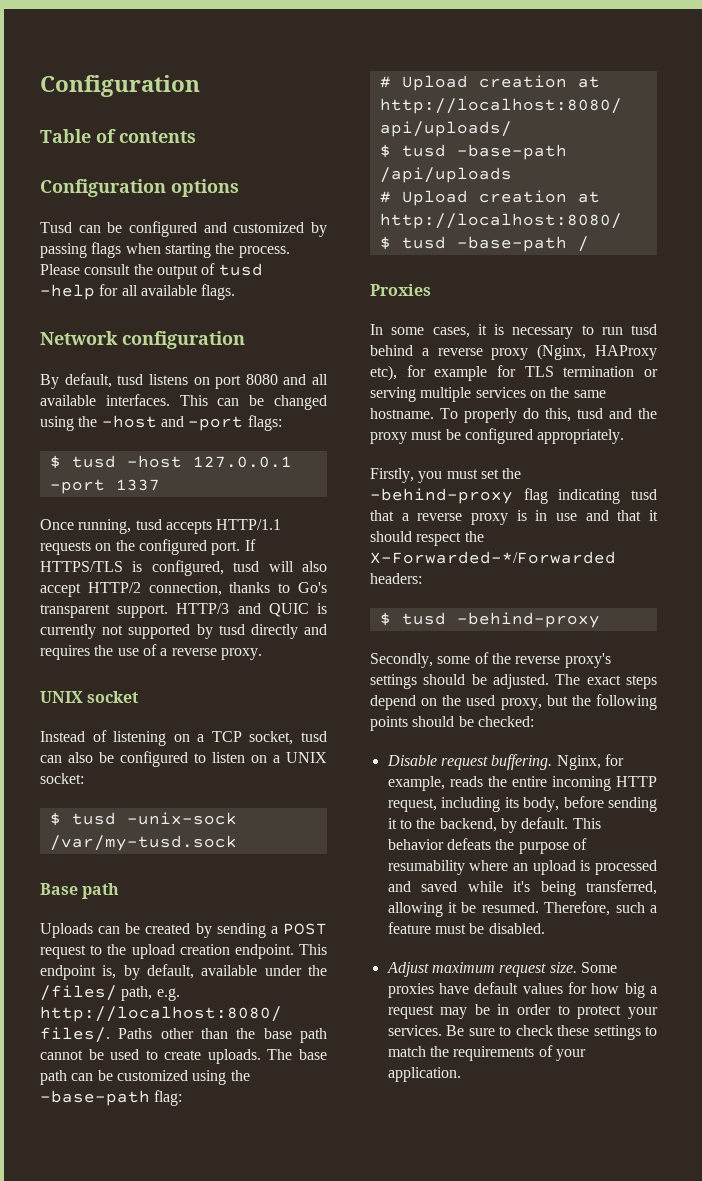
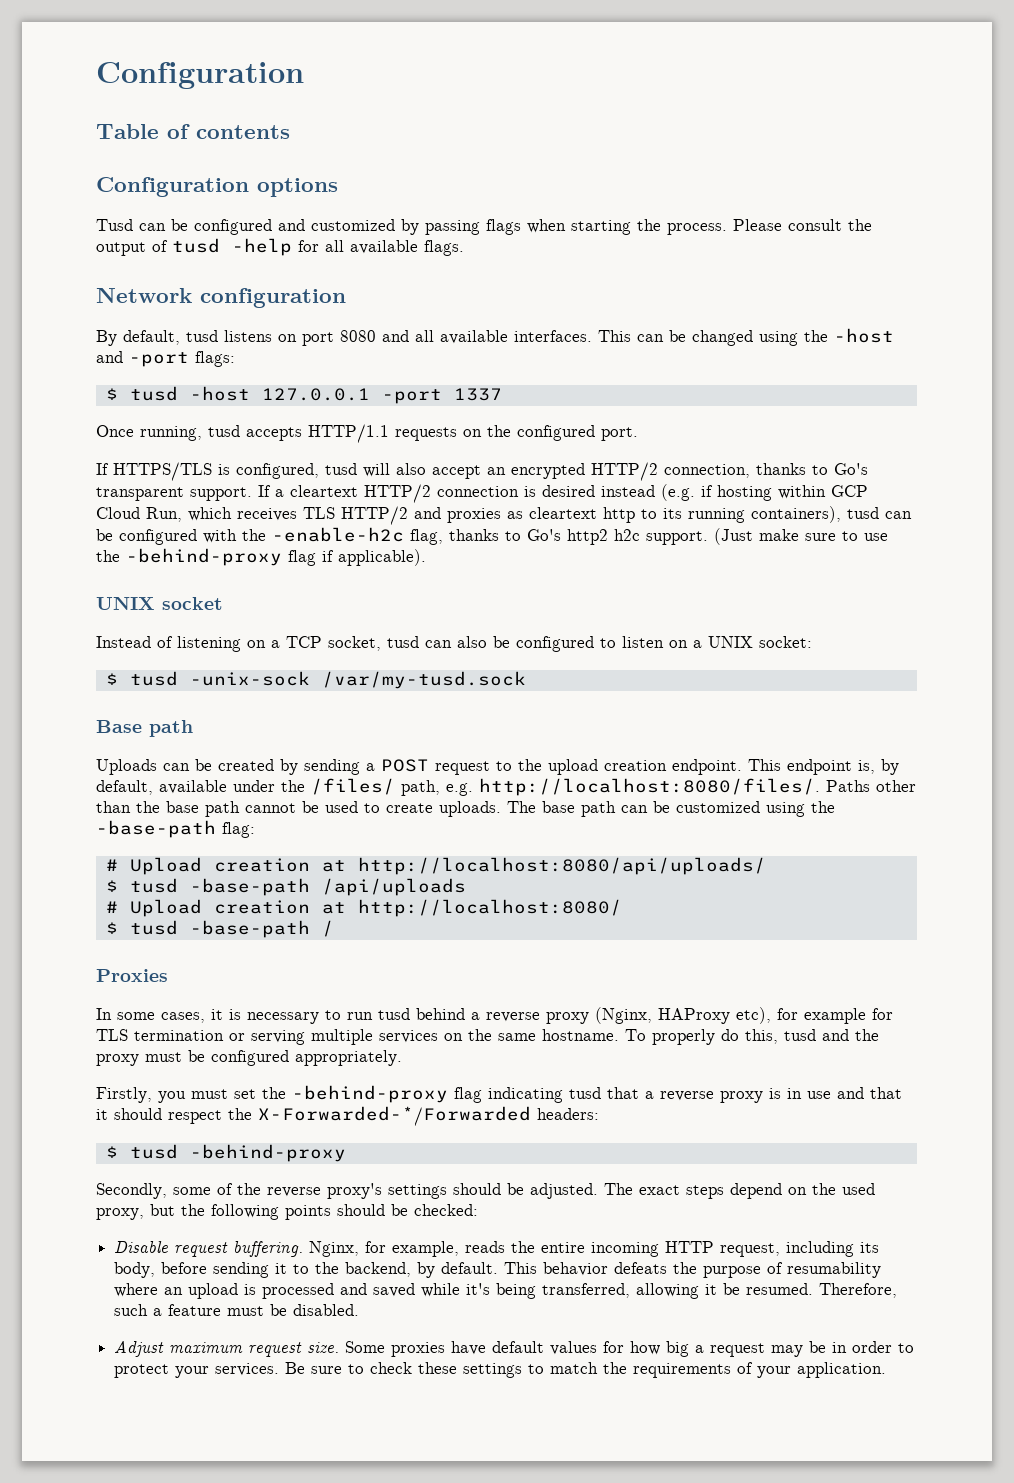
- Once running, tusd accepts HTTP/1.1 requests on the configured port. If HTTPS/TLS is configured, tusd will also accept HTTP/2 connection, thanks to Go's transparent support.
+ Once running, tusd accepts HTTP/1.1 requests on the configured port.
+ If HTTPS/TLS is configured, tusd will also accept an encrypted HTTP/2 connection, thanks to Go's transparent support.
- HTTP/3 and QUIC is currently not supported by tusd directly and requires the use of a reverse proxy.
+ If a cleartext HTTP/2 connection is desired instead (e.g. if hosting within GCP Cloud Run, which receives TLS HTTP/2 and proxies as cleartext http to its running containers), tusd can be configured with the -enable-h2c flag, thanks to Go's http2 h2c support. (Just make sure to use the -behind-proxy flag if applicable).

